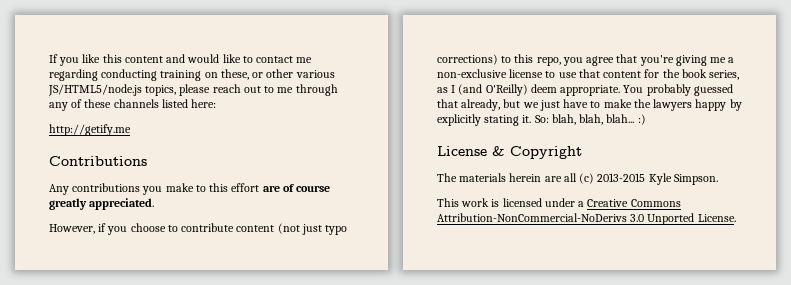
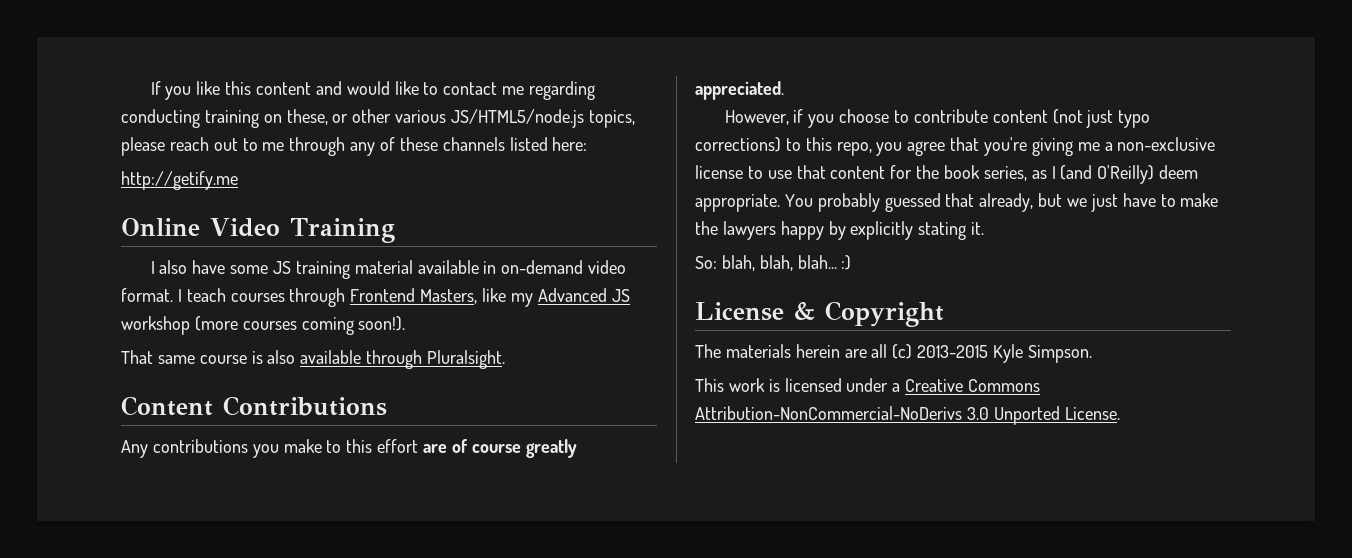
- Contributions
+ Online Video Training
+ I also have some JS training material available in on-demand video format. I teach courses through Frontend Masters, like my Advanced JS workshop (more courses coming soon!).
+ That same course is also available through Pluralsight.
+ Content Contributions
- You probably guessed that already, but we just have to make the lawyers happy by explicitly stating it. So: blah, blah, blah... :)
+ You probably guessed that already, but we just have to make the lawyers happy by explicitly stating it.
+ So: blah, blah, blah... :)

